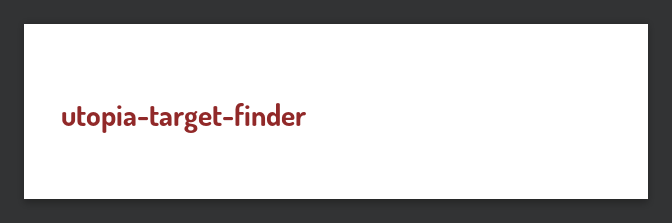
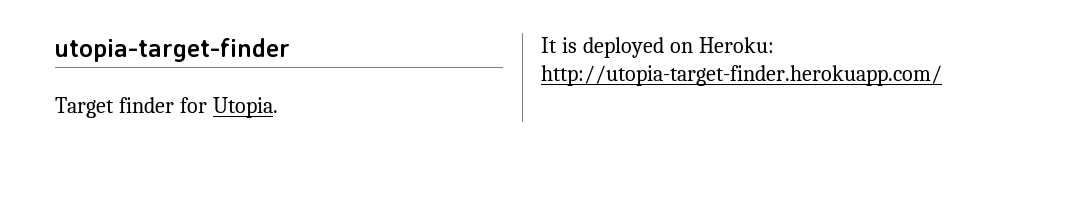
+ Target finder for Utopia.
+ It is deployed on Heroku: http://utopia-target-finder.herokuapp.com/

